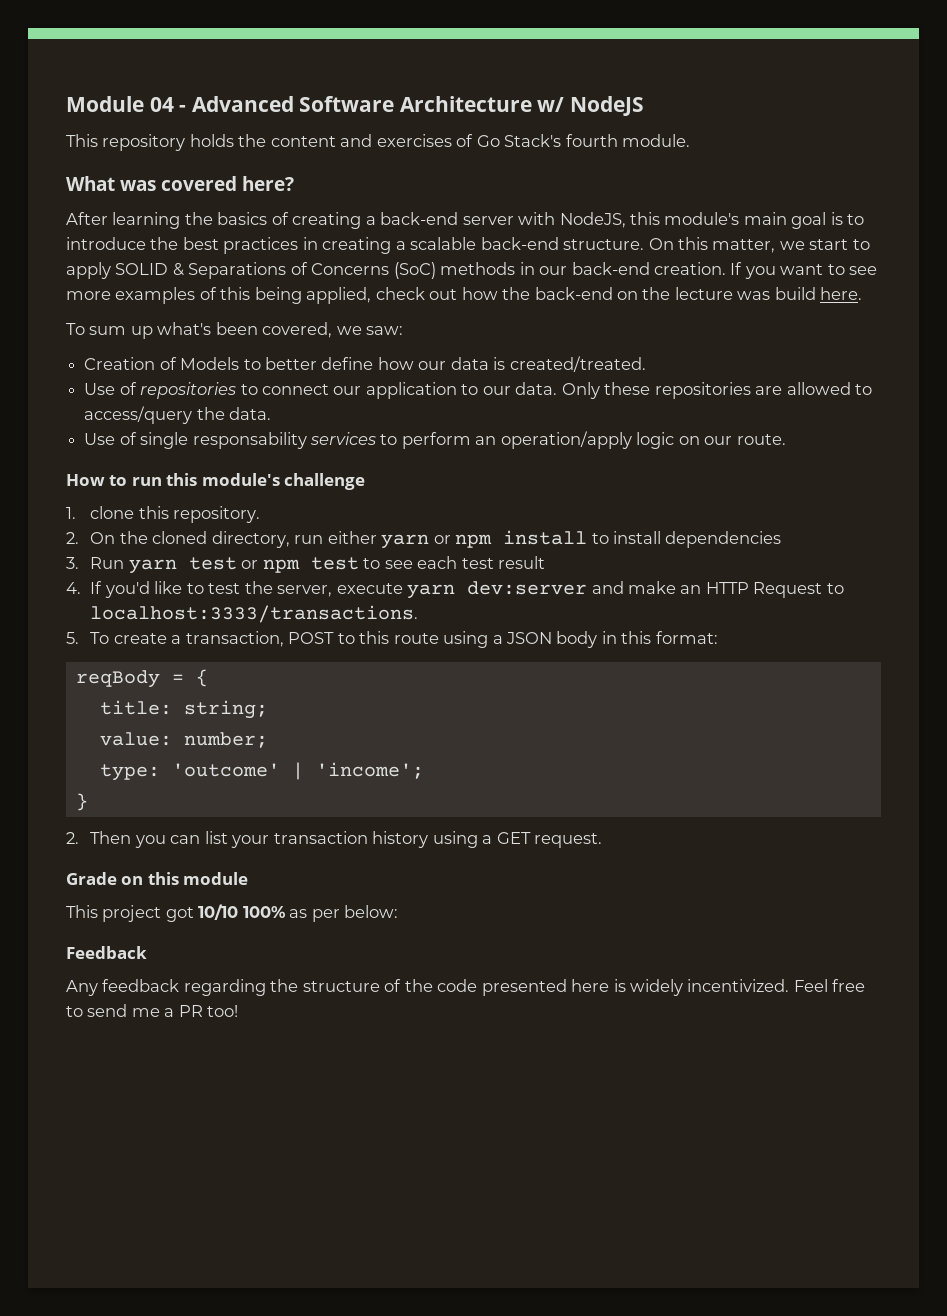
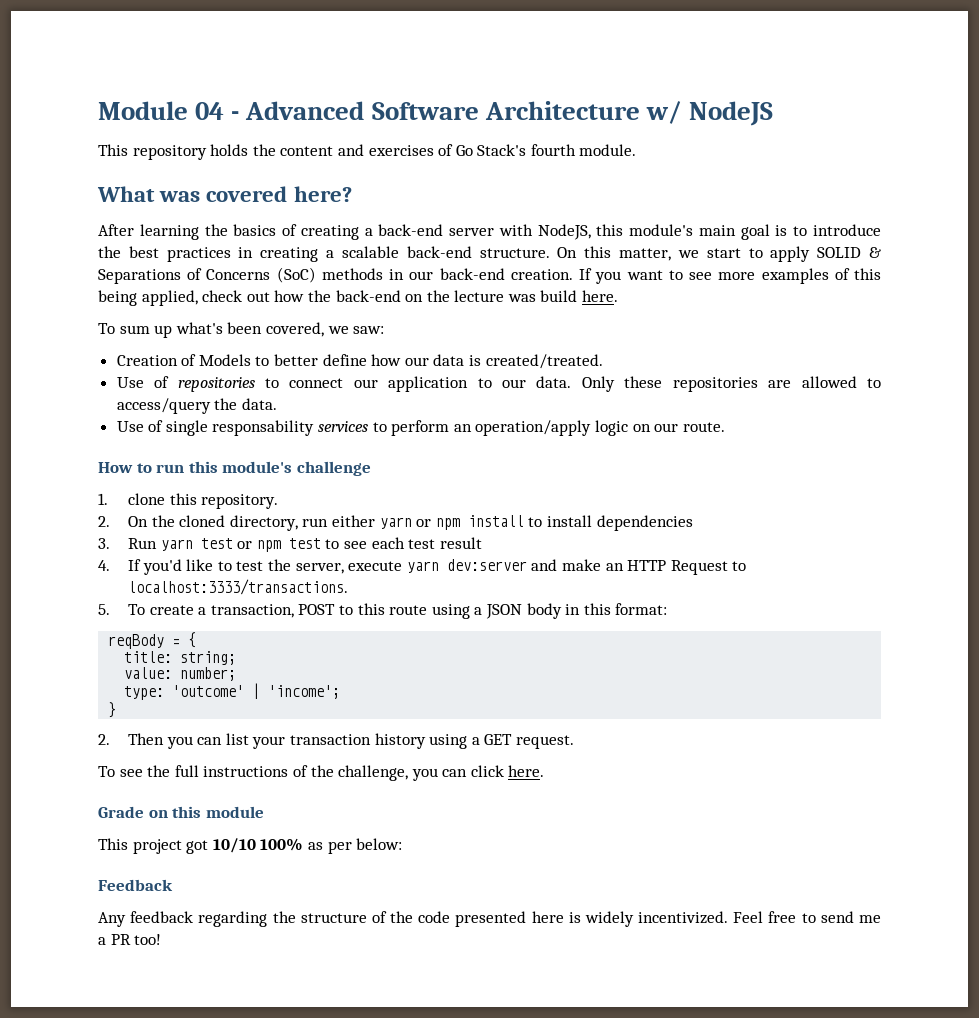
+ To see the full instructions of the challenge, you can click here.

